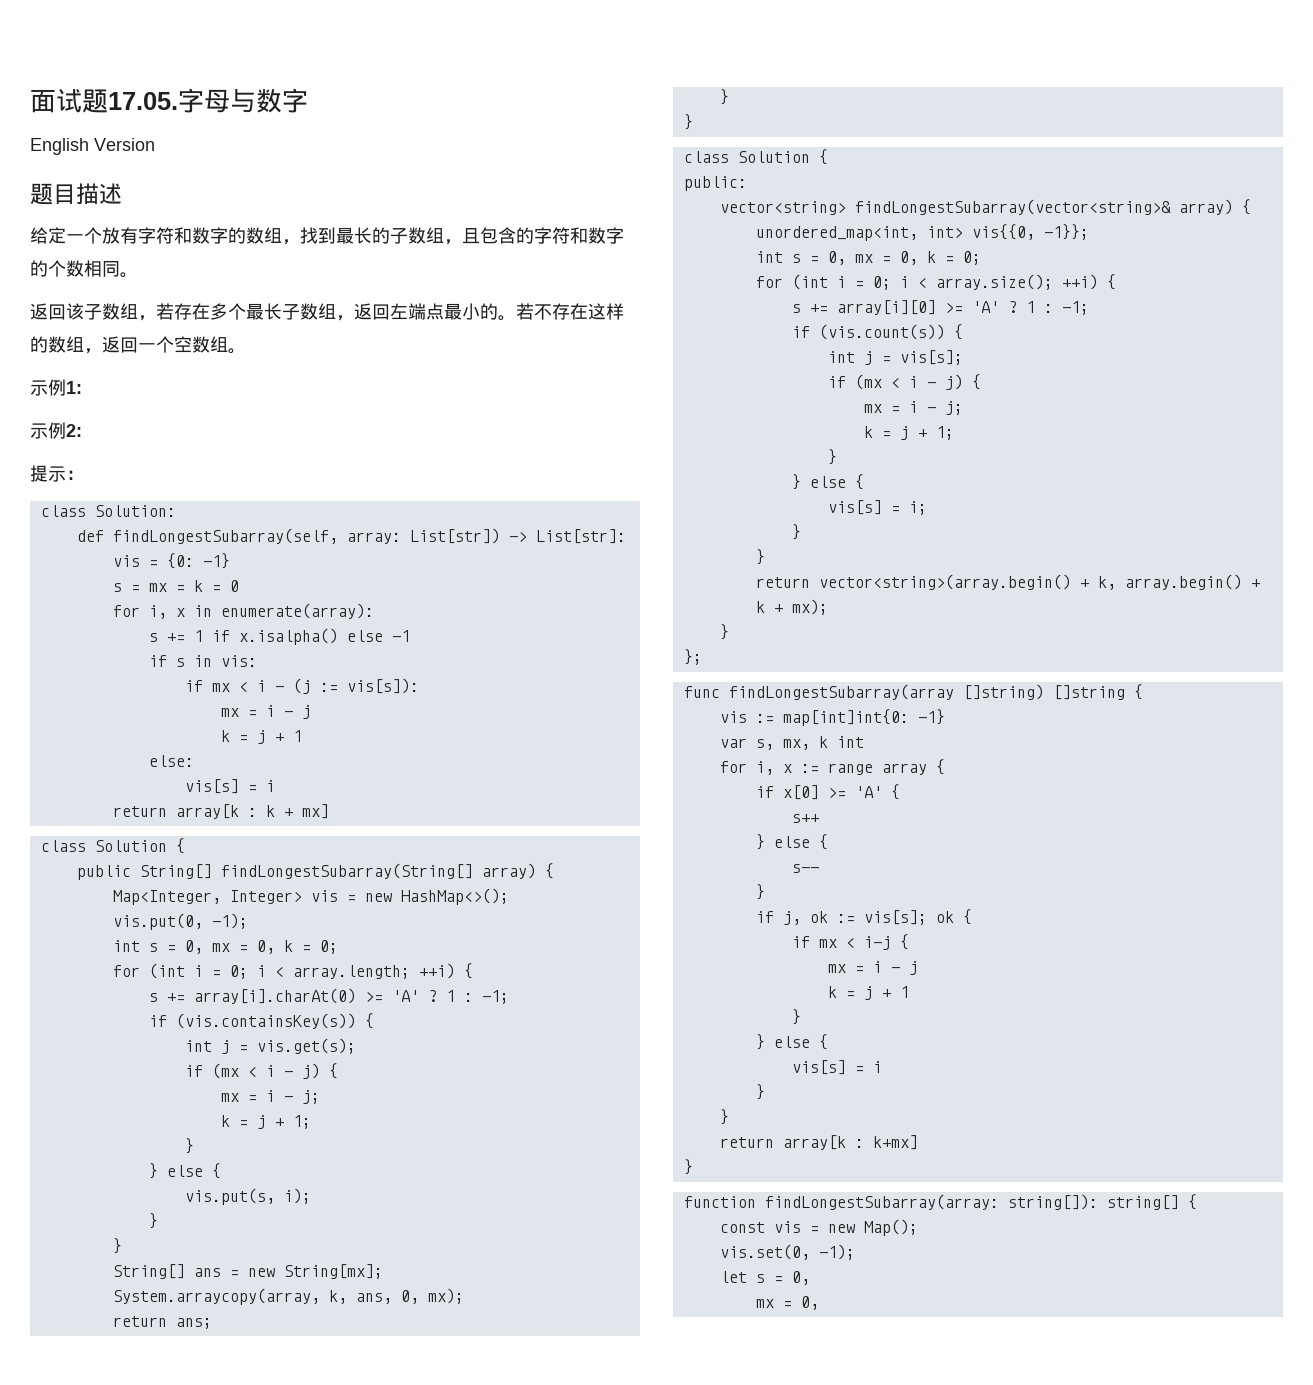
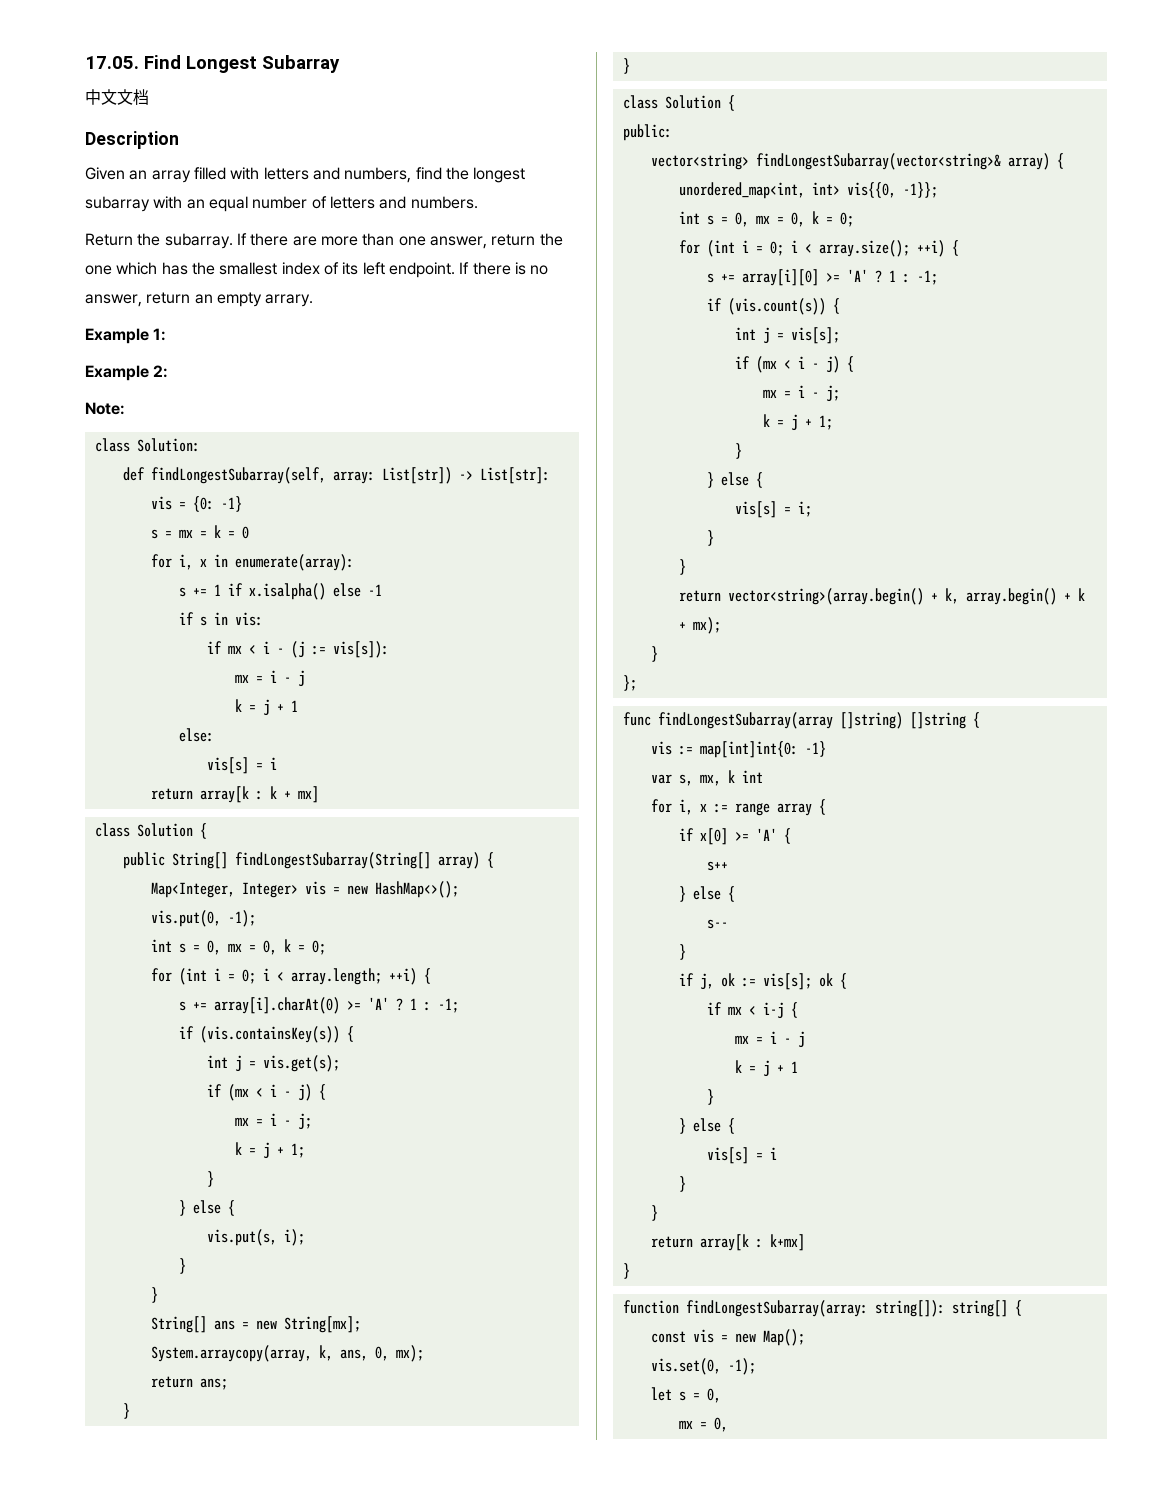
- 面试题17.05.字母与数字
- English Version
- 题目描述
- 给定一个放有字符和数字的数组，找到最长的子数组，且包含的字符和数字的个数相同。
- 返回该子数组，若存在多个最长子数组，返回左端点最小的。若不存在这样的数组，返回一个空数组。
- 示例1:
+ 17.05. Find Longest Subarray
+ 中文文档
+ Description
+ Given an array filled with letters and numbers, find the longest subarray with an equal number of letters and numbers.
+ Return the subarray. If there are more than one answer, return the one which has the smallest index of its left endpoint. If there is no answer, return an empty arrary.
+ Example 1:
- 示例2:
+ Example 2:
- 提示：
+ Note:

